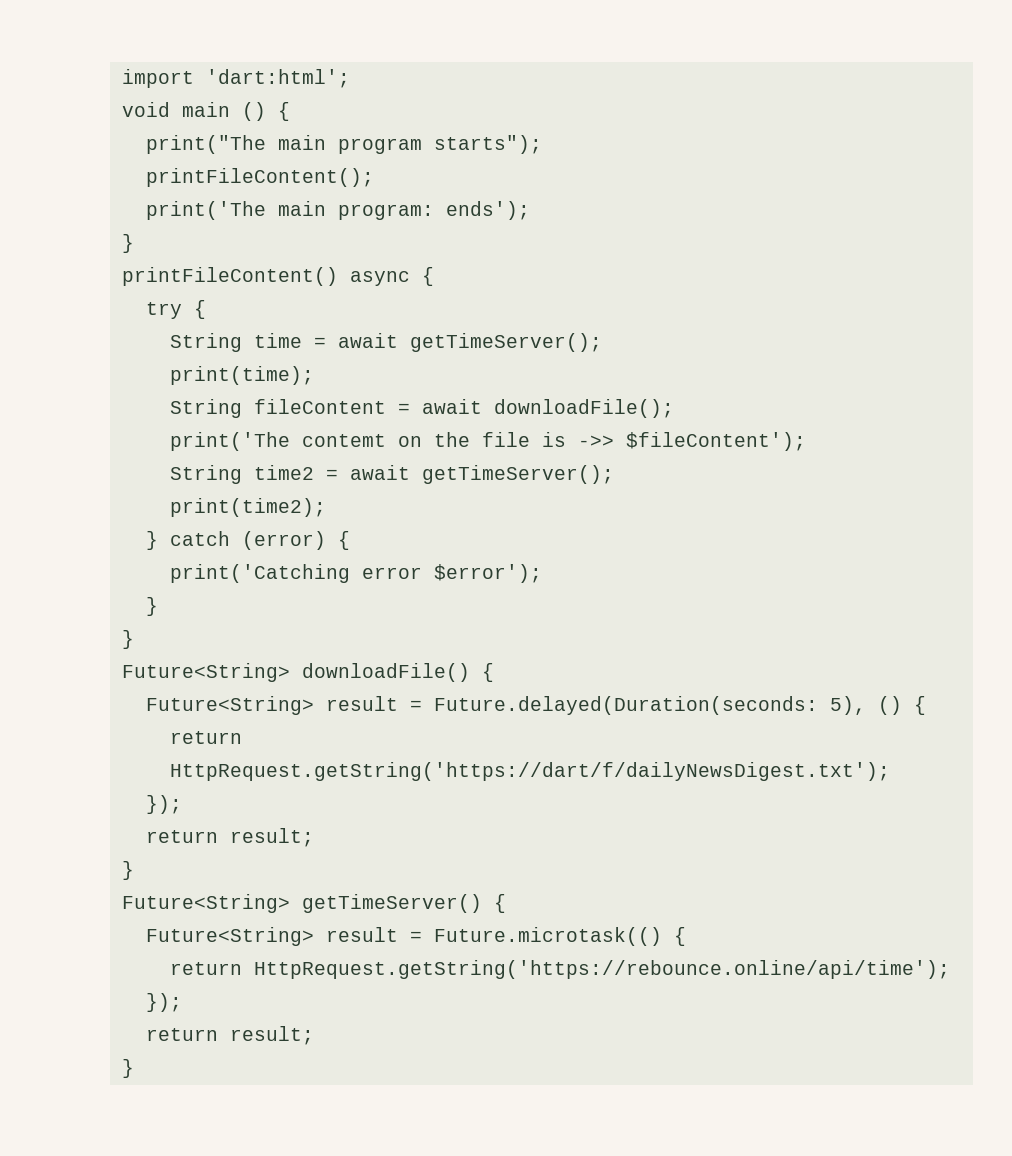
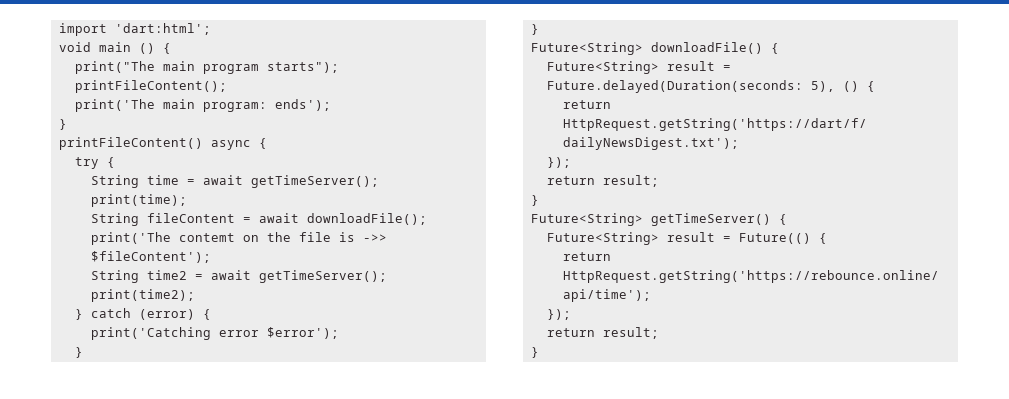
- Future<String> result = Future.microtask(() {
+ Future<String> result = Future(() {

